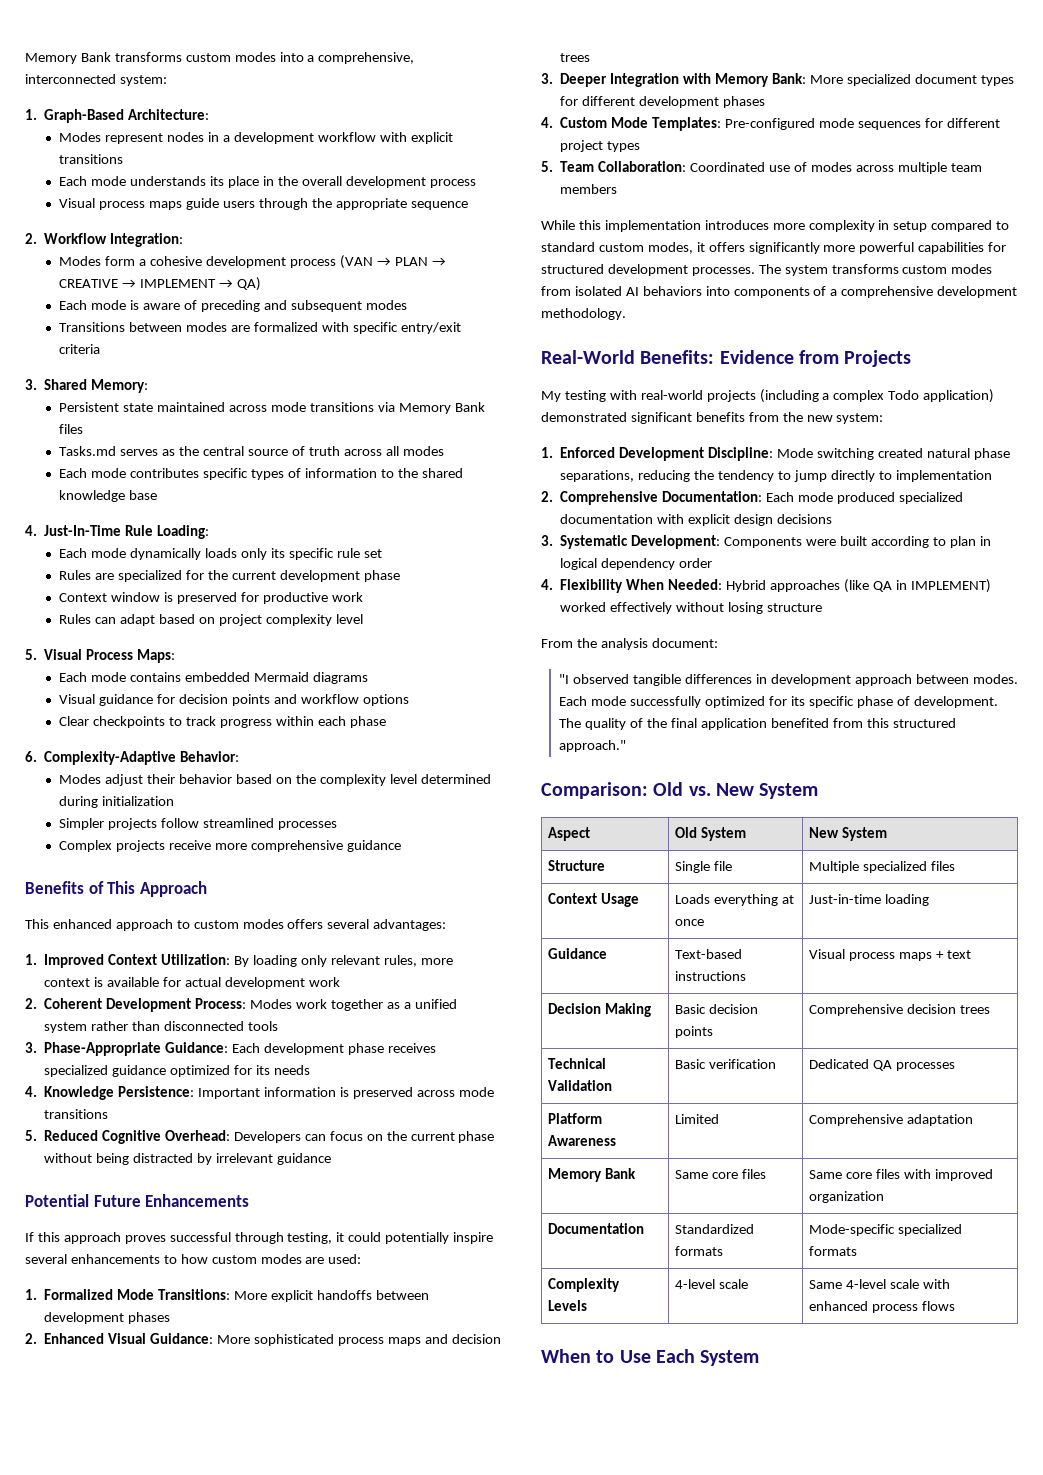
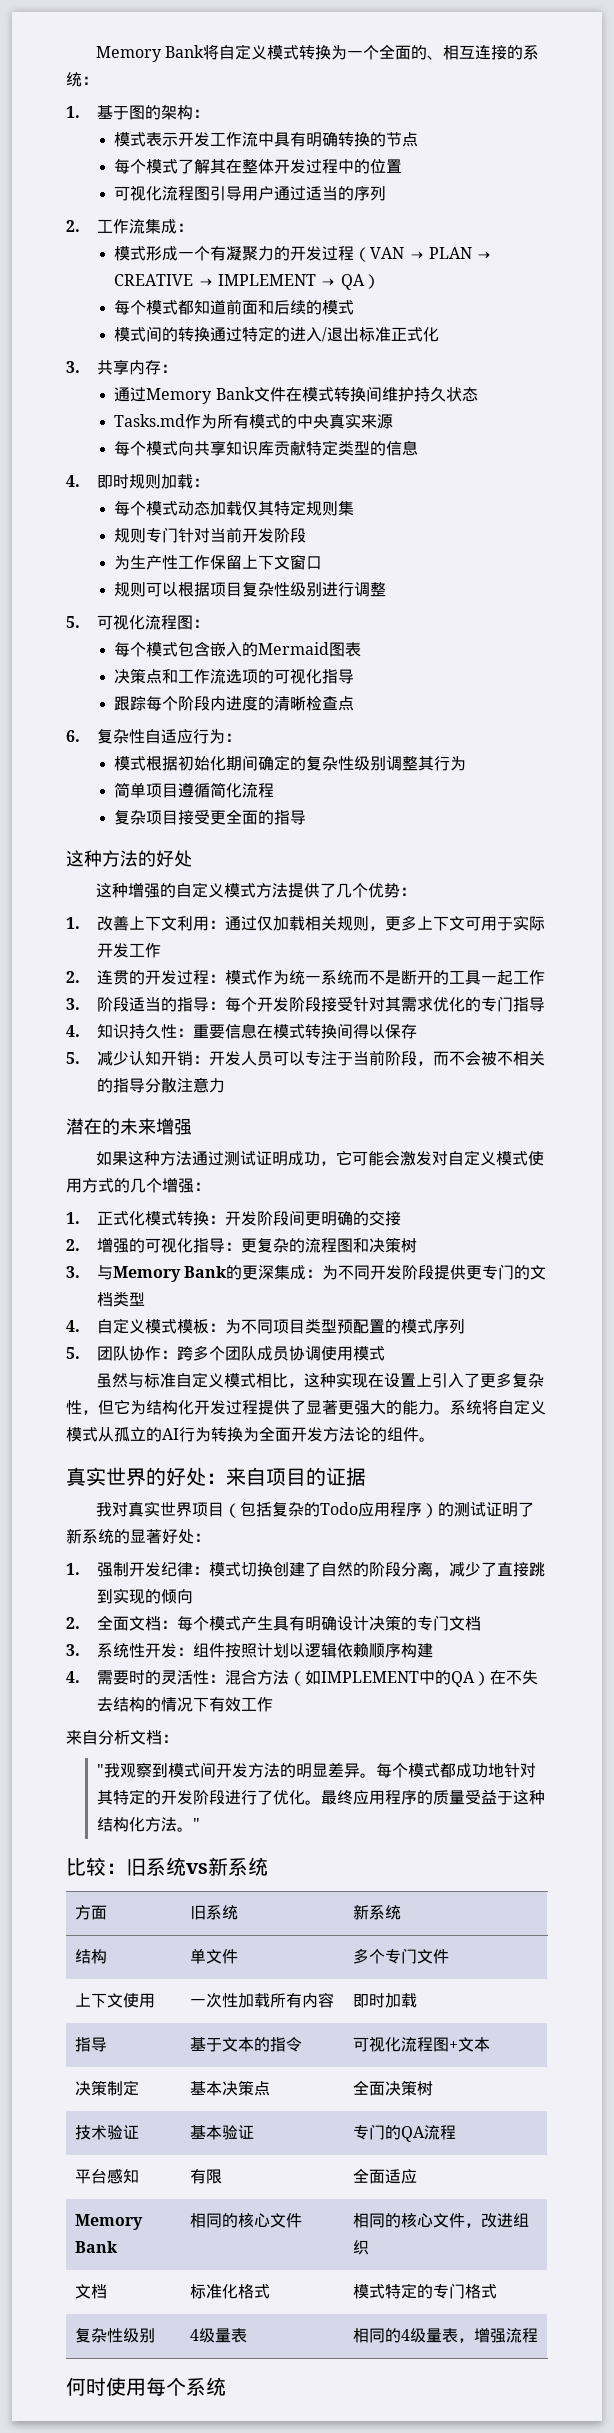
- Memory Bank transforms custom modes into a comprehensive, interconnected system:
- 1. Graph-Based Architecture:
- Modes represent nodes in a development workflow with explicit transitions
- Each mode understands its place in the overall development process
- Visual process maps guide users through the appropriate sequence
- 2. Workflow Integration:
- Modes form a cohesive development process (VAN → PLAN → CREATIVE → IMPLEMENT → QA)
- Each mode is aware of preceding and subsequent modes
- Transitions between modes are formalized with specific entry/exit criteria
- 3. Shared Memory:
- Persistent state maintained across mode transitions via Memory Bank files
- Tasks.md serves as the central source of truth across all modes
- Each mode contributes specific types of information to the shared knowledge base
- 4. Just-In-Time Rule Loading:
- Each mode dynamically loads only its specific rule set
- Rules are specialized for the current development phase
- Context window is preserved for productive work
- Rules can adapt based on project complexity level
- 5. Visual Process Maps:
- Each mode contains embedded Mermaid diagrams
- Visual guidance for decision points and workflow options
- Clear checkpoints to track progress within each phase
- 6. Complexity-Adaptive Behavior:
- Modes adjust their behavior based on the complexity level determined during initialization
- Simpler projects follow streamlined processes
- Complex projects receive more comprehensive guidance
- Benefits of This Approach
- This enhanced approach to custom modes offers several advantages:
- 1. Improved Context Utilization: By loading only relevant rules, more context is available for actual development work
- 2. Coherent Development Process: Modes work together as a unified system rather than disconnected tools
- 3. Phase-Appropriate Guidance: Each development phase receives specialized guidance optimized for its needs
- 4. Knowledge Persistence: Important information is preserved across mode transitions
- 5. Reduced Cognitive Overhead: Developers can focus on the current phase without being distracted by irrelevant guidance
- Potential Future Enhancements
- If this approach proves successful through testing, it could potentially inspire several enhancements to how custom modes are used:
- 1. Formalized Mode Transitions: More explicit handoffs between development phases
- 2. Enhanced Visual Guidance: More sophisticated process maps and decision trees
- 3. Deeper Integration with Memory Bank: More specialized document types for different development phases
- 4. Custom Mode Templates: Pre-configured mode sequences for different project types
- 5. Team Collaboration: Coordinated use of modes across multiple team members
- While this implementation introduces more complexity in setup compared to standard custom modes, it offers significantly more powerful capabilities for structured development processes. The system transforms custom modes from isolated AI behaviors into components of a comprehensive development methodology.
- Real-World Benefits: Evidence from Projects
- My testing with real-world projects (including a complex Todo application) demonstrated significant benefits from the new system:
- 1. Enforced Development Discipline: Mode switching created natural phase separations, reducing the tendency to jump directly to implementation
- 2. Comprehensive Documentation: Each mode produced specialized documentation with explicit design decisions
- 3. Systematic Development: Components were built according to plan in logical dependency order
- 4. Flexibility When Needed: Hybrid approaches (like QA in IMPLEMENT) worked effectively without losing structure
- From the analysis document:
- "I observed tangible differences in development approach between modes. Each mode successfully optimized for its specific phase of development. The quality of the final application benefited from this structured approach."
- Comparison: Old vs. New System
- Aspect | Old System | New System
- Structure | Single file | Multiple specialized files
- Context Usage | Loads everything at once | Just-in-time loading
- Guidance | Text-based instructions | Visual process maps + text
- Decision Making | Basic decision points | Comprehensive decision trees
- Technical Validation | Basic verification | Dedicated QA processes
- Platform Awareness | Limited | Comprehensive adaptation
- Memory Bank | Same core files | Same core files with improved organization
- Documentation | Standardized formats | Mode-specific specialized formats
- Complexity Levels | 4-level scale | Same 4-level scale with enhanced process flows
- When to Use Each System
+ Memory Bank将自定义模式转换为一个全面的、相互连接的系统：
+ 1.基于图的架构：
+ 模式表示开发工作流中具有明确转换的节点
+ 每个模式了解其在整体开发过程中的位置
+ 可视化流程图引导用户通过适当的序列
+ 2.工作流集成：
+ 模式形成一个有凝聚力的开发过程（VAN → PLAN → CREATIVE → IMPLEMENT → QA）
+ 每个模式都知道前面和后续的模式
+ 模式间的转换通过特定的进入/退出标准正式化
+ 3.共享内存：
+ 通过Memory Bank文件在模式转换间维护持久状态
+ Tasks.md作为所有模式的中央真实来源
+ 每个模式向共享知识库贡献特定类型的信息
+ 4.即时规则加载：
+ 每个模式动态加载仅其特定规则集
+ 规则专门针对当前开发阶段
+ 为生产性工作保留上下文窗口
+ 规则可以根据项目复杂性级别进行调整
+ 5.可视化流程图：
+ 每个模式包含嵌入的Mermaid图表
+ 决策点和工作流选项的可视化指导
+ 跟踪每个阶段内进度的清晰检查点
+ 6.复杂性自适应行为：
+ 模式根据初始化期间确定的复杂性级别调整其行为
+ 简单项目遵循简化流程
+ 复杂项目接受更全面的指导
+ 这种方法的好处
+ 这种增强的自定义模式方法提供了几个优势：
+ 1.改善上下文利用：通过仅加载相关规则，更多上下文可用于实际开发工作
+ 2.连贯的开发过程：模式作为统一系统而不是断开的工具一起工作
+ 3.阶段适当的指导：每个开发阶段接受针对其需求优化的专门指导
+ 4.知识持久性：重要信息在模式转换间得以保存
+ 5.减少认知开销：开发人员可以专注于当前阶段，而不会被不相关的指导分散注意力
+ 潜在的未来增强
+ 如果这种方法通过测试证明成功，它可能会激发对自定义模式使用方式的几个增强：
+ 1.正式化模式转换：开发阶段间更明确的交接
+ 2.增强的可视化指导：更复杂的流程图和决策树
+ 3.与Memory Bank的更深集成：为不同开发阶段提供更专门的文档类型
+ 4.自定义模式模板：为不同项目类型预配置的模式序列
+ 5.团队协作：跨多个团队成员协调使用模式
+ 虽然与标准自定义模式相比，这种实现在设置上引入了更多复杂性，但它为结构化开发过程提供了显著更强大的能力。系统将自定义模式从孤立的AI行为转换为全面开发方法论的组件。
+ 真实世界的好处：来自项目的证据
+ 我对真实世界项目（包括复杂的Todo应用程序）的测试证明了新系统的显著好处：
+ 1.强制开发纪律：模式切换创建了自然的阶段分离，减少了直接跳到实现的倾向
+ 2.全面文档：每个模式产生具有明确设计决策的专门文档
+ 3.系统性开发：组件按照计划以逻辑依赖顺序构建
+ 4.需要时的灵活性：混合方法（如IMPLEMENT中的QA）在不失去结构的情况下有效工作
+ 来自分析文档：
+ "我观察到模式间开发方法的明显差异。每个模式都成功地针对其特定的开发阶段进行了优化。最终应用程序的质量受益于这种结构化方法。"
+ 比较：旧系统vs新系统
+ 方面 | 旧系统 | 新系统
+ 结构 | 单文件 | 多个专门文件
+ 上下文使用 | 一次性加载所有内容 | 即时加载
+ 指导 | 基于文本的指令 | 可视化流程图+文本
+ 决策制定 | 基本决策点 | 全面决策树
+ 技术验证 | 基本验证 | 专门的QA流程
+ 平台感知 | 有限 | 全面适应
+ Memory Bank | 相同的核心文件 | 相同的核心文件，改进组织
+ 文档 | 标准化格式 | 模式特定的专门格式
+ 复杂性级别 | 4级量表 | 相同的4级量表，增强流程
+ 何时使用每个系统

